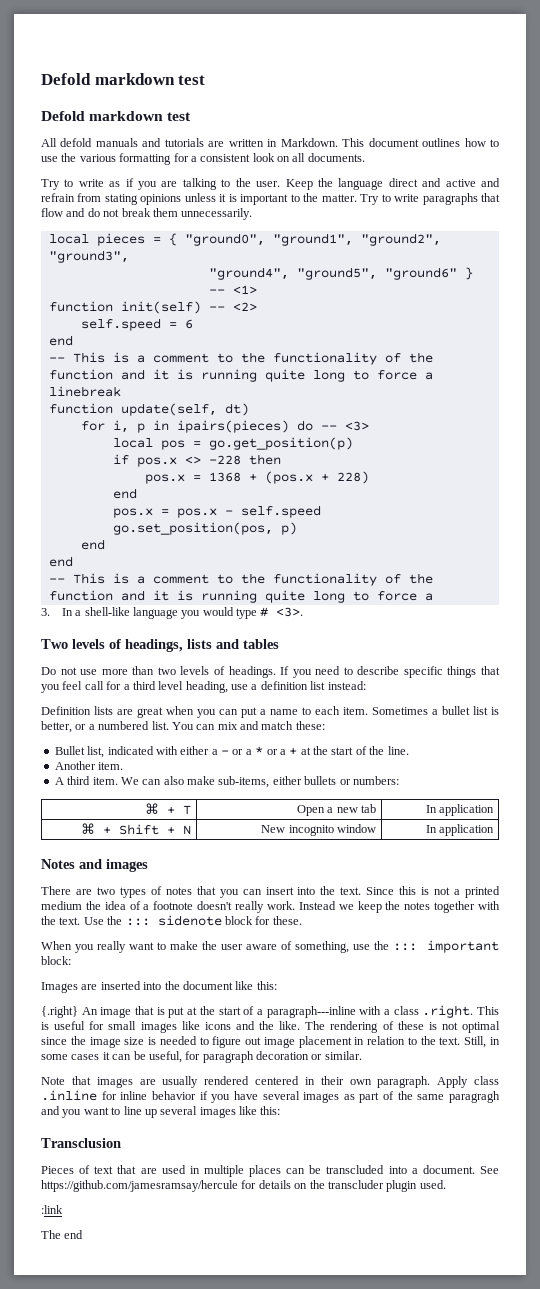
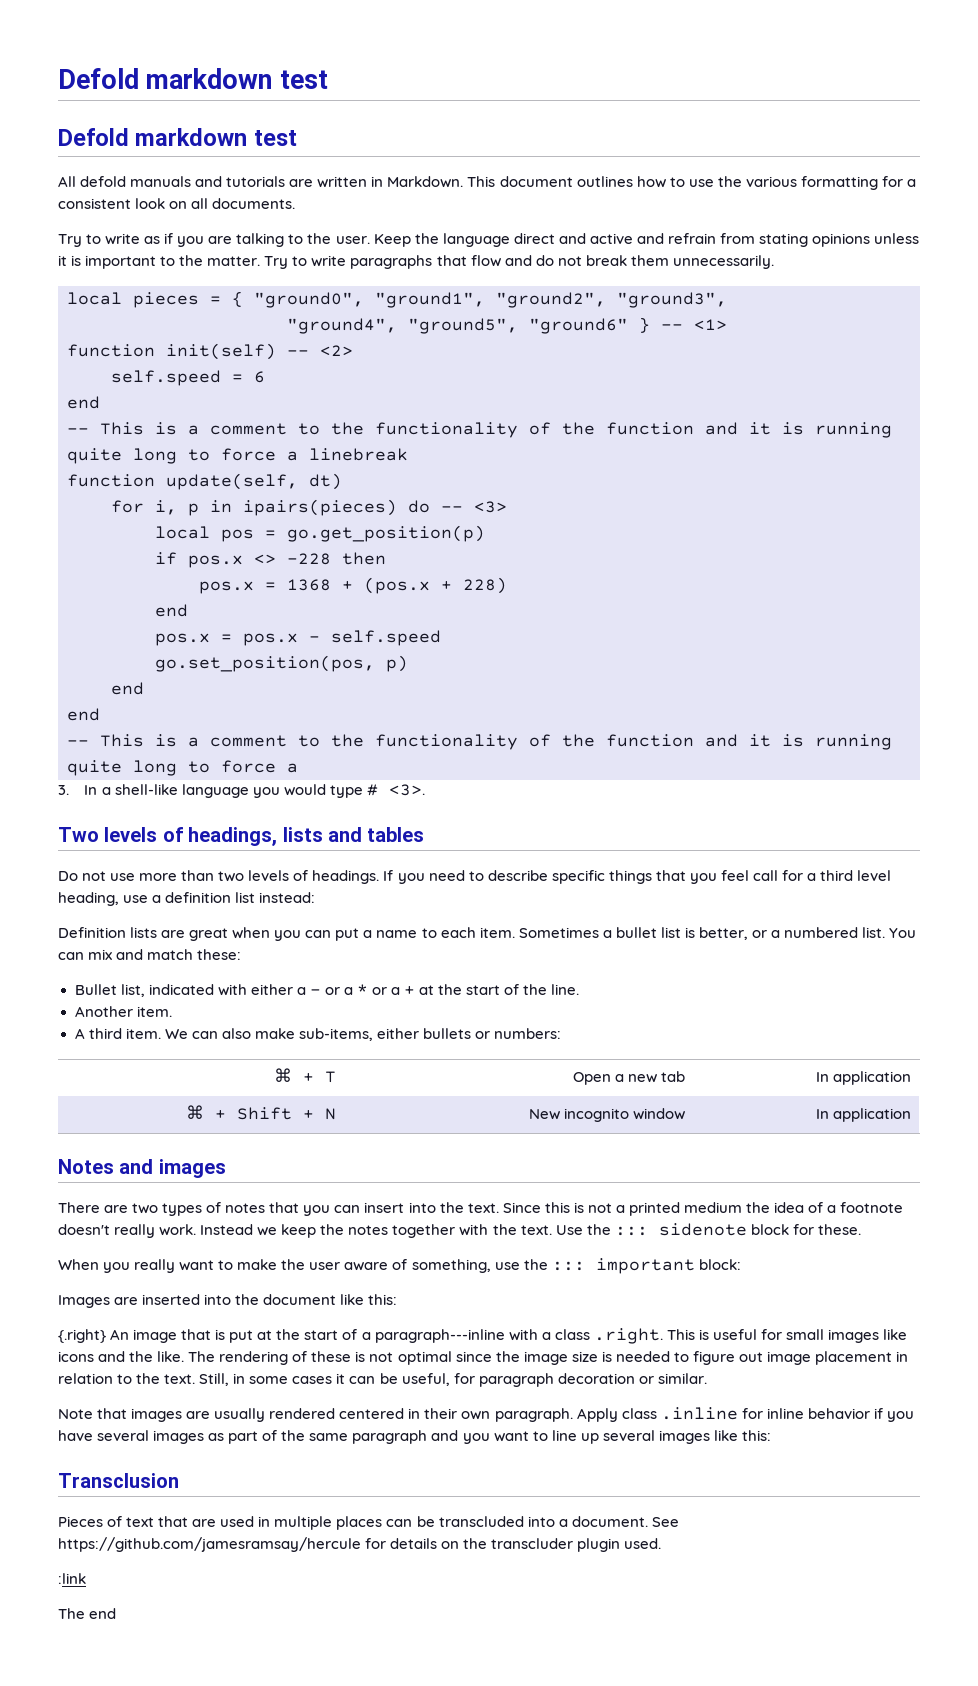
- Apply class .inline for inline behavior if you have several images as part of the same paragragh and you want to line up several images like this:
+ Apply class .inline for inline behavior if you have several images as part of the same paragraph and you want to line up several images like this:

